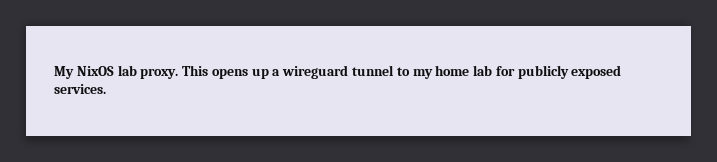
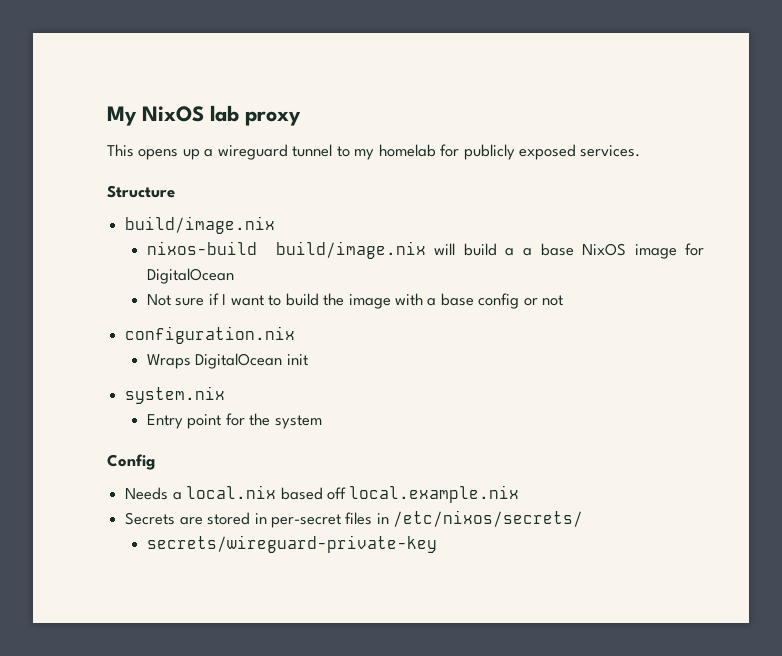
- My NixOS lab proxy. This opens up a wireguard tunnel to my home lab for publicly exposed services.
+ My NixOS lab proxy
+ This opens up a wireguard tunnel to my homelab for publicly exposed services.
+ Structure
+ build/image.nix
+ nixos-build build/image.nix will build a a base NixOS image for DigitalOcean
+ Not sure if I want to build the image with a base config or not
+ configuration.nix
+ Wraps DigitalOcean init
+ system.nix
+ Entry point for the system
+ Config
+ Needs a local.nix based off local.example.nix
+ Secrets are stored in per-secret files in /etc/nixos/secrets/
+ secrets/wireguard-private-key

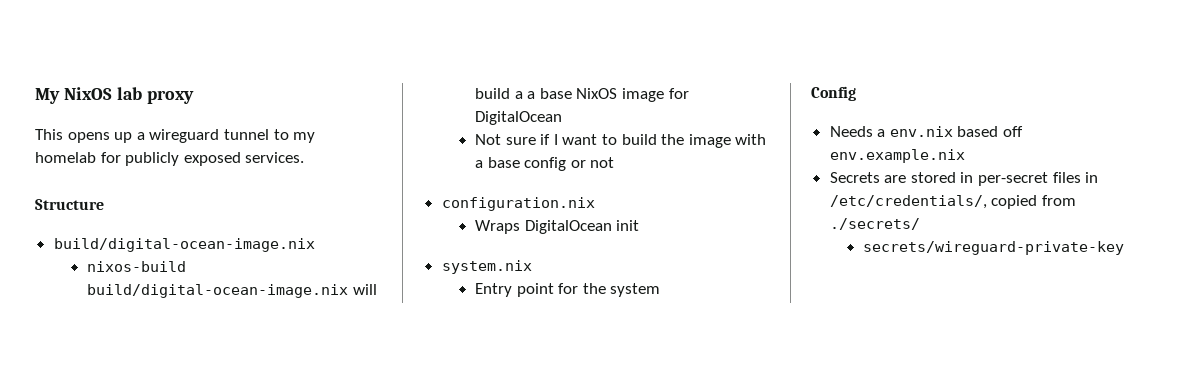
  Structure
- build/image.nix
+ build/digital-ocean-image.nix
- nixos-build build/image.nix will build a a base NixOS image for DigitalOcean
+ nixos-build build/digital-ocean-image.nix will build a a base NixOS image for DigitalOcean
- Needs a local.nix based off local.example.nix
+ Needs a env.nix based off env.example.nix
- Secrets are stored in per-secret files in /etc/nixos/secrets/
+ Secrets are stored in per-secret files in /etc/credentials/, copied from ./secrets/

